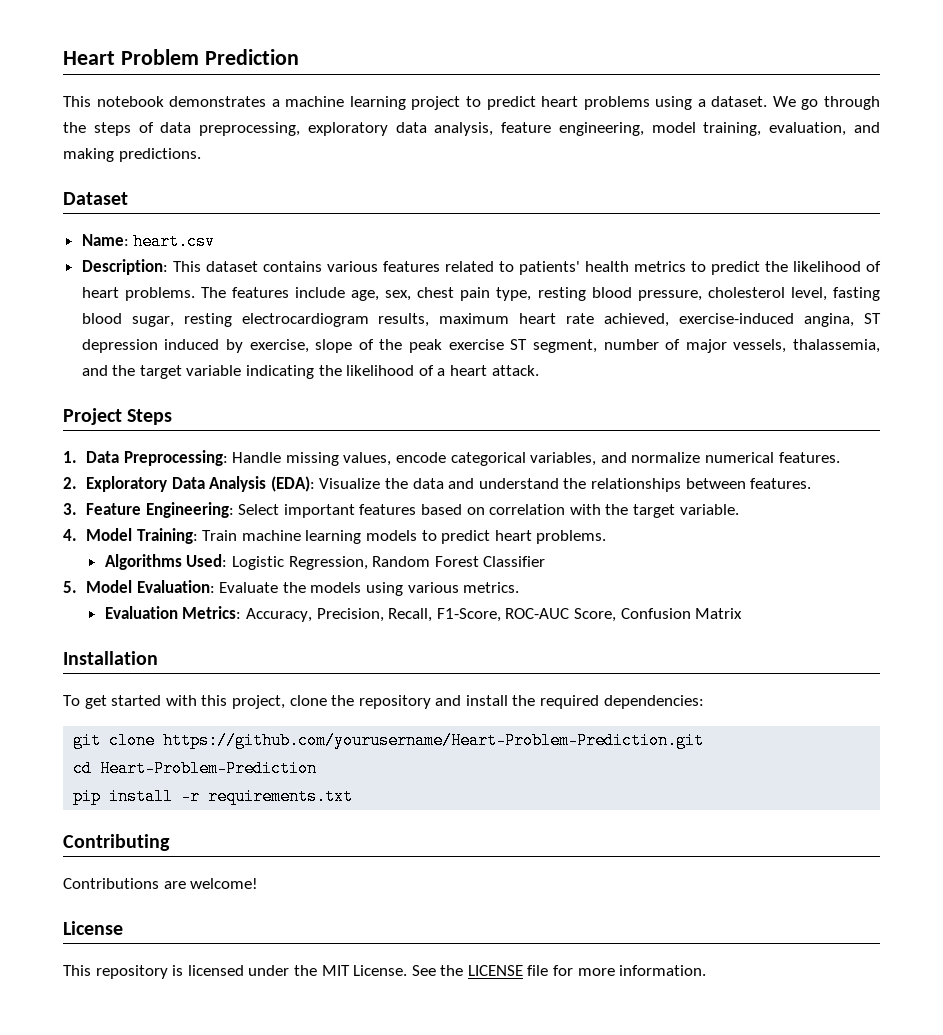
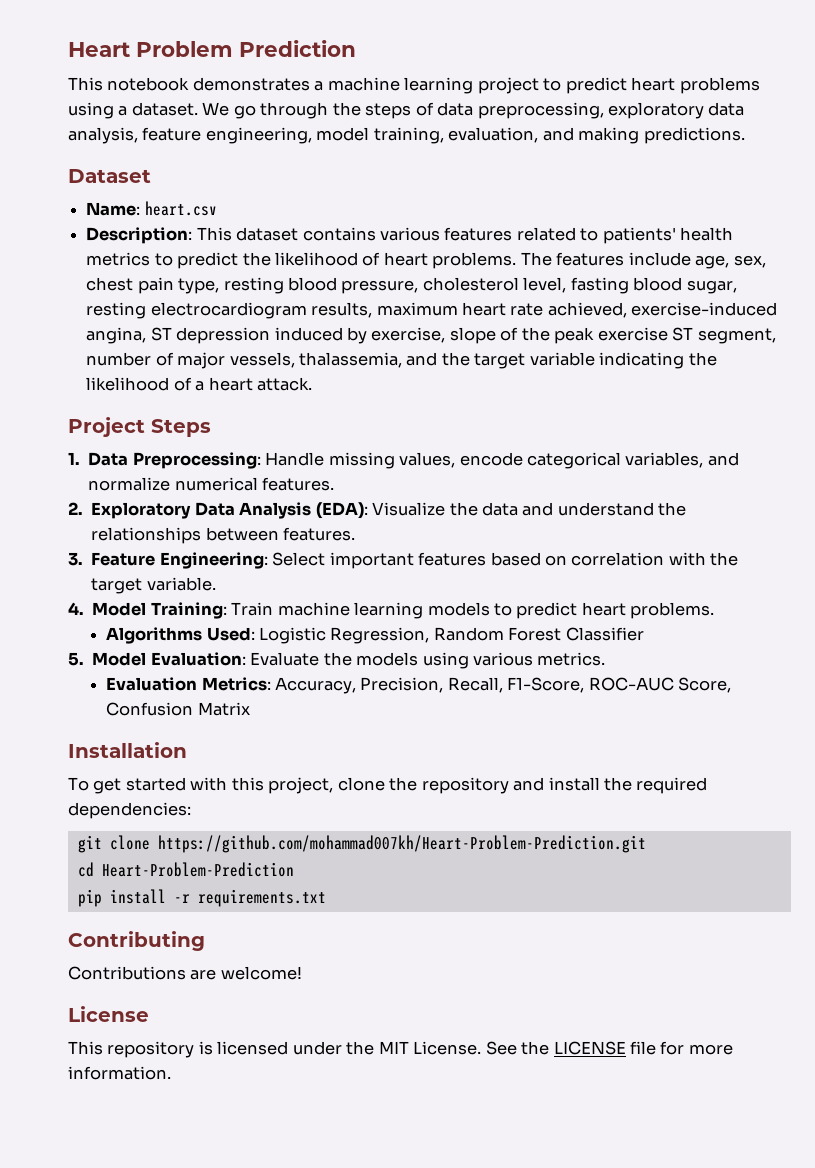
- git clone https://github.com/yourusername/Heart-Problem-Prediction.git
+ git clone https://github.com/mohammad007kh/Heart-Problem-Prediction.git

